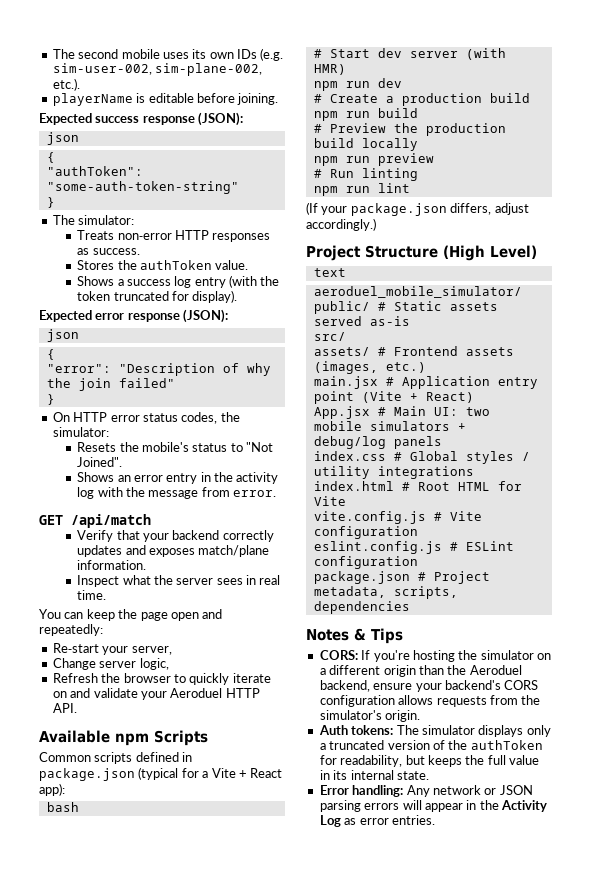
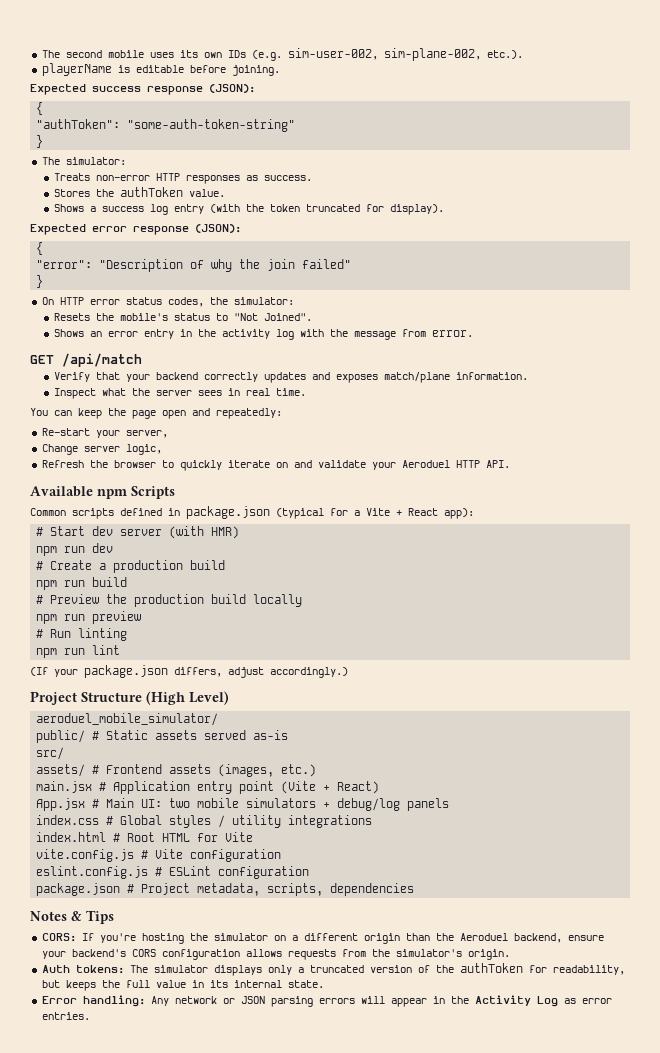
  Expected success response (JSON):
- json
  Expected error response (JSON):
- json
- bash
- text

